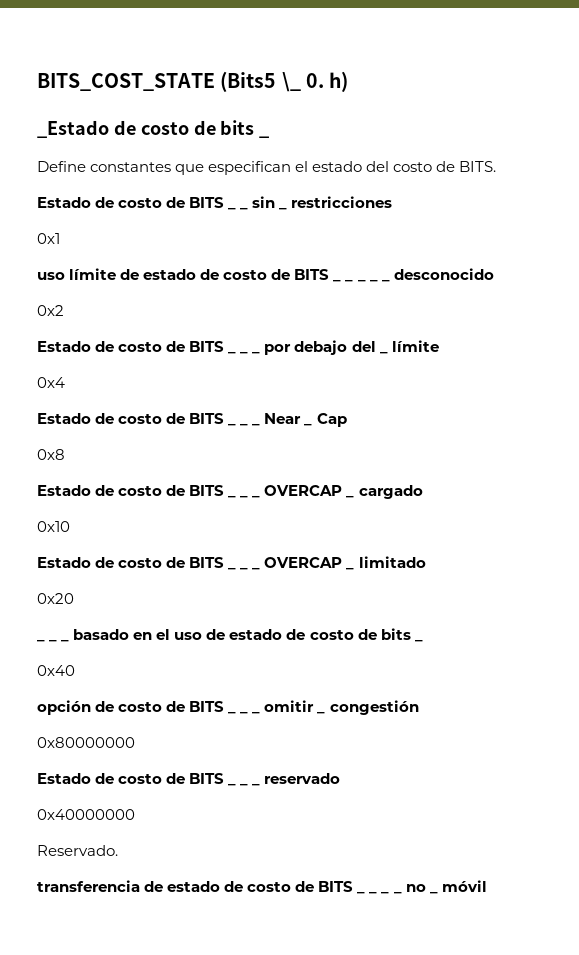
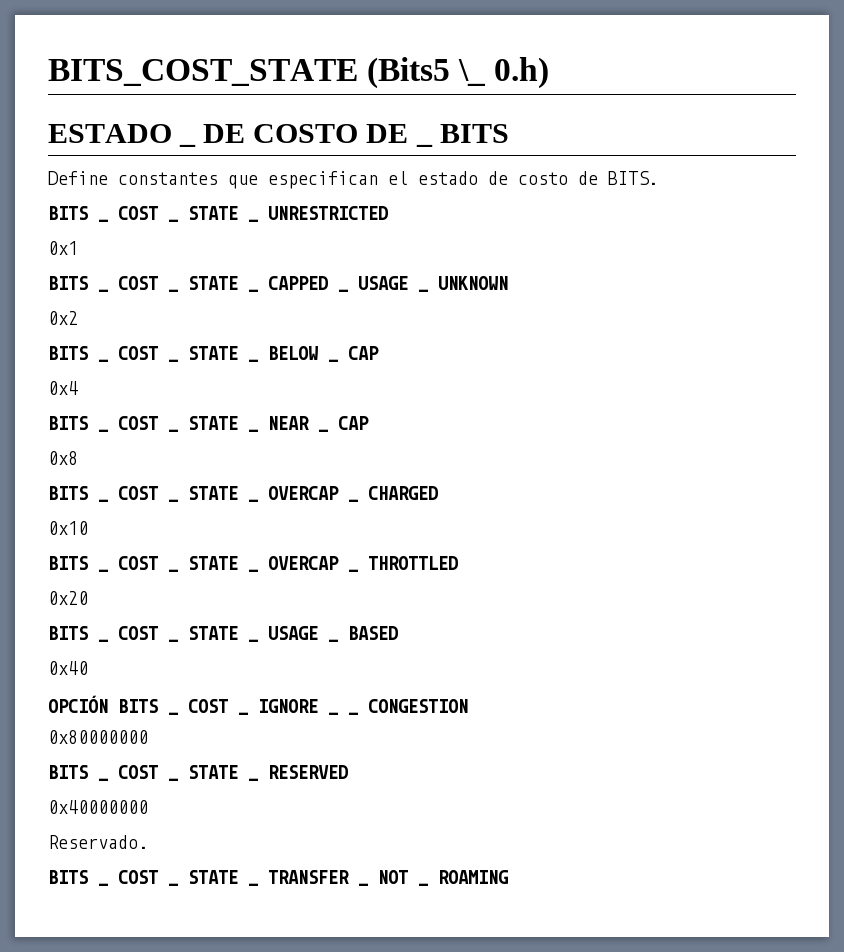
- BITS_COST_STATE (Bits5 \_ 0. h)
- _Estado de costo de bits _
+ BITS_COST_STATE (Bits5 \_ 0.h)
+ ESTADO _ DE COSTO DE _ BITS
- Define constantes que especifican el estado del costo de BITS.
+ Define constantes que especifican el estado de costo de BITS.
- Estado de costo de BITS _ _ sin _ restricciones
+ BITS _ COST _ STATE _ UNRESTRICTED
  0x1
- uso límite de estado de costo de BITS _ _ _ _ _ desconocido
+ BITS _ COST _ STATE _ CAPPED _ USAGE _ UNKNOWN
  0x2
- Estado de costo de BITS _ _ _ por debajo del _ límite
+ BITS _ COST _ STATE _ BELOW _ CAP
  0x4
- Estado de costo de BITS _ _ _ Near _ Cap
+ BITS _ COST _ STATE _ NEAR _ CAP
  0x8
- Estado de costo de BITS _ _ _ OVERCAP _ cargado
+ BITS _ COST _ STATE _ OVERCAP _ CHARGED
- Estado de costo de BITS _ _ _ OVERCAP _ limitado
+ BITS _ COST _ STATE _ OVERCAP _ THROTTLED
- _ _ _ basado en el uso de estado de costo de bits _
+ BITS _ COST _ STATE _ USAGE _ BASED
- opción de costo de BITS _ _ _ omitir _ congestión
+ OPCIÓN BITS _ COST _ IGNORE _ _ CONGESTION
  0x80000000
- Estado de costo de BITS _ _ _ reservado
+ BITS _ COST _ STATE _ RESERVED
  0x40000000
  Reservado.
- transferencia de estado de costo de BITS _ _ _ _ no _ móvil
+ BITS _ COST _ STATE _ TRANSFER _ NOT _ ROAMING

